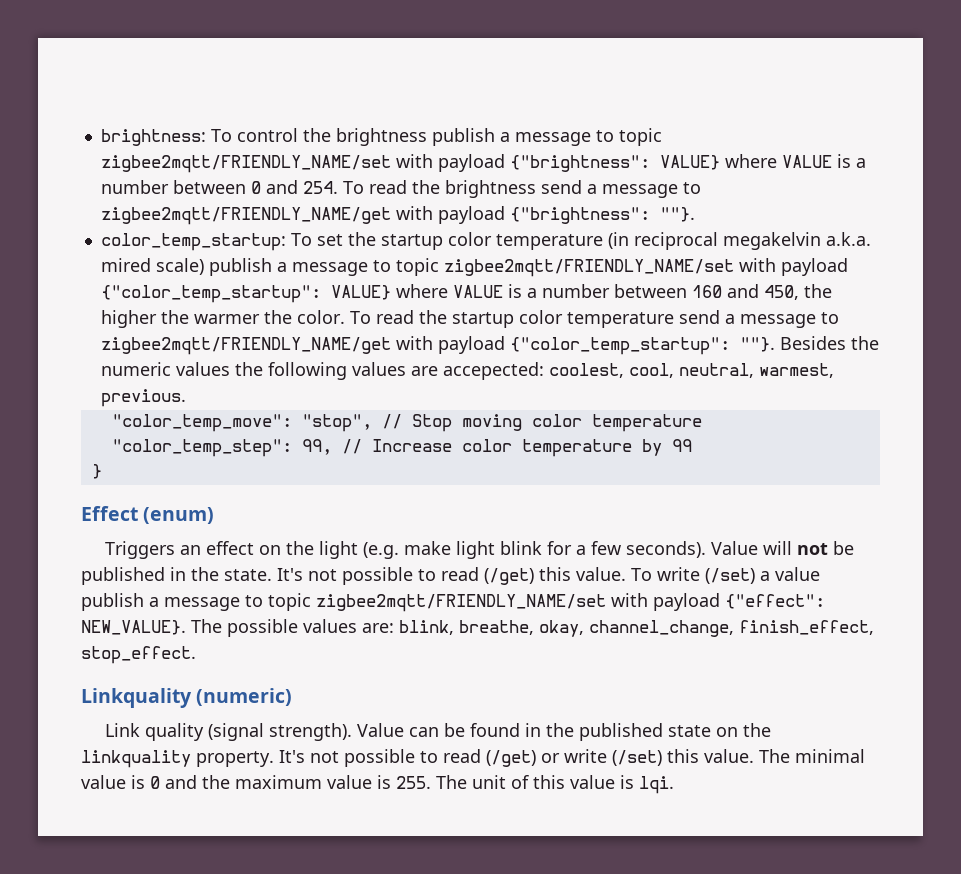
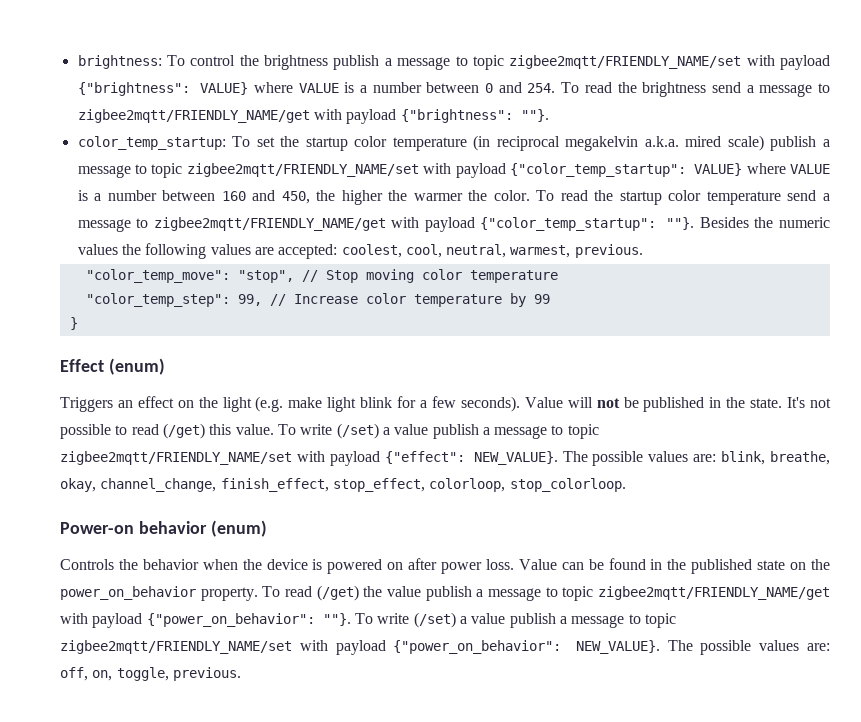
- Besides the numeric values the following values are accepected: coolest, cool, neutral, warmest, previous.
+ Besides the numeric values the following values are accepted: coolest, cool, neutral, warmest, previous.
- The possible values are: blink, breathe, okay, channel_change, finish_effect, stop_effect.
- Linkquality (numeric)
- Link quality (signal strength).
+ The possible values are: blink, breathe, okay, channel_change, finish_effect, stop_effect, colorloop, stop_colorloop.
+ Power-on behavior (enum)
+ Controls the behavior when the device is powered on after power loss.
- Value can be found in the published state on the linkquality property. It's not possible to read (/get) or write (/set) this value. The minimal value is 0 and the maximum value is 255. The unit of this value is lqi.
+ Value can be found in the published state on the power_on_behavior property. To read (/get) the value publish a message to topic zigbee2mqtt/FRIENDLY_NAME/get with payload {"power_on_behavior": ""}. To write (/set) a value publish a message to topic zigbee2mqtt/FRIENDLY_NAME/set with payload {"power_on_behavior": NEW_VALUE}. The possible values are: off, on, toggle, previous.

